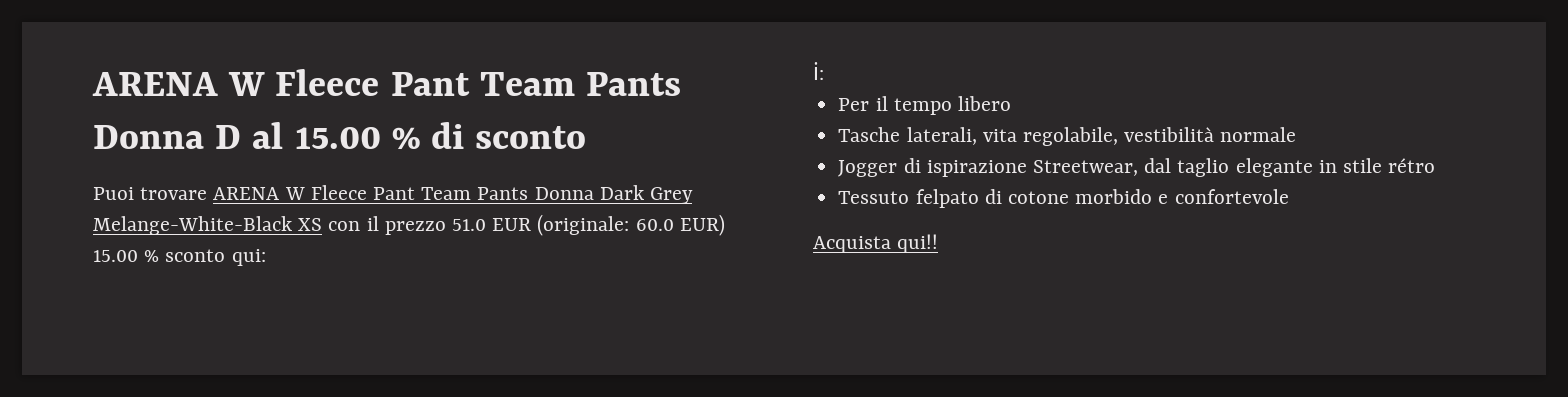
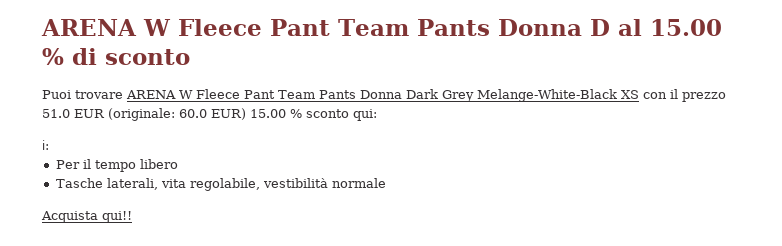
- Jogger di ispirazione Streetwear, dal taglio elegante in stile rétro
- Tessuto felpato di cotone morbido e confortevole

